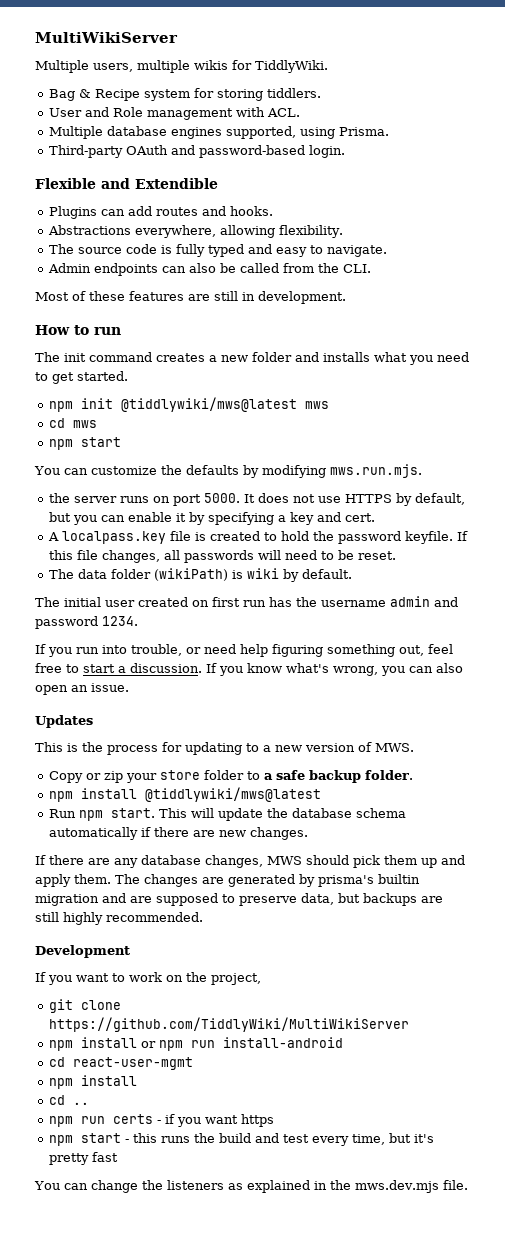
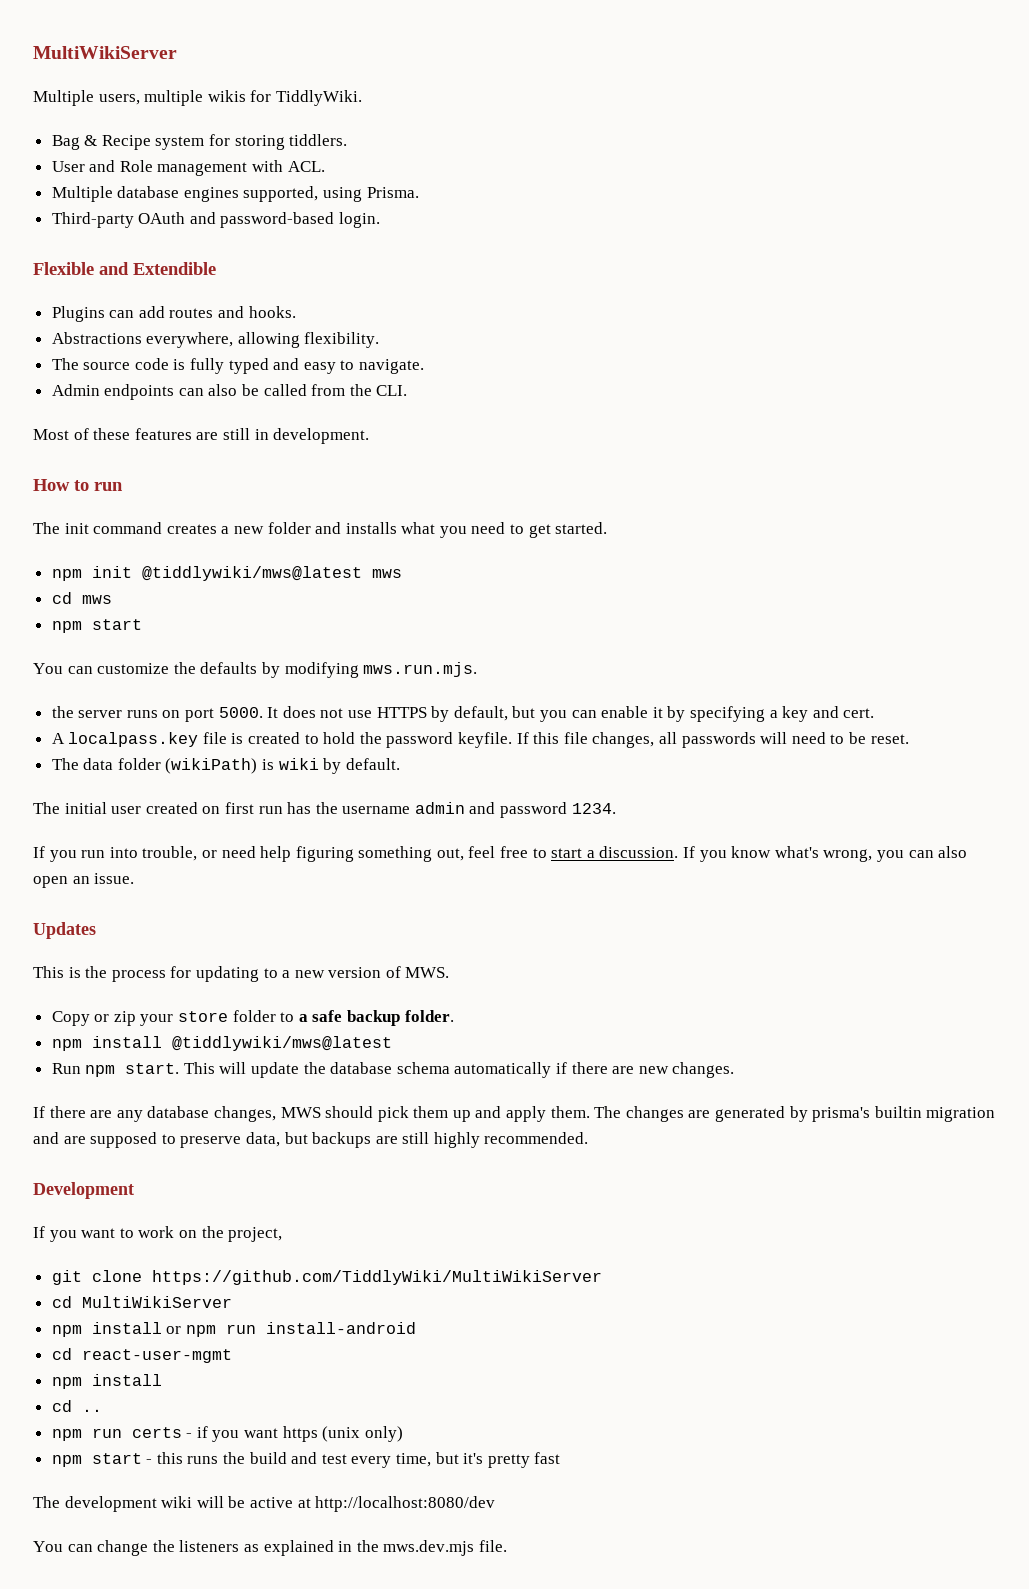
+ cd MultiWikiServer
- npm run certs - if you want https
+ npm run certs - if you want https (unix only)
+ The development wiki will be active at http://localhost:8080/dev

